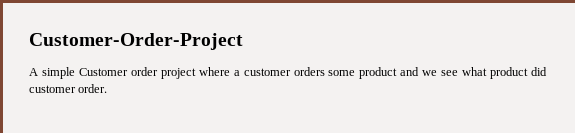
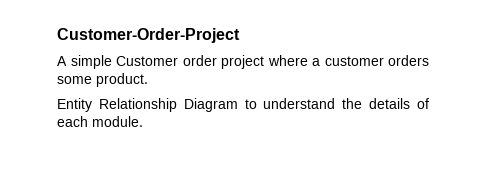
- A simple Customer order project where a customer orders some product and we see what product did customer order.
+ A simple Customer order project where a customer orders some product.
+ Entity Relationship Diagram to understand the details of each module.

